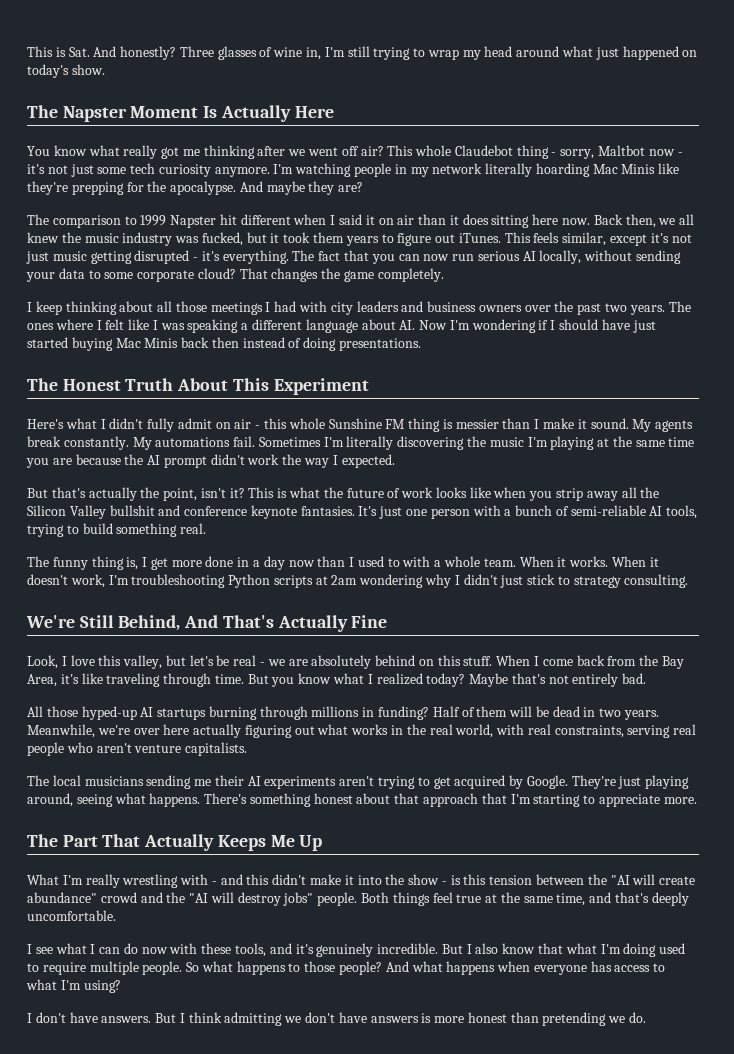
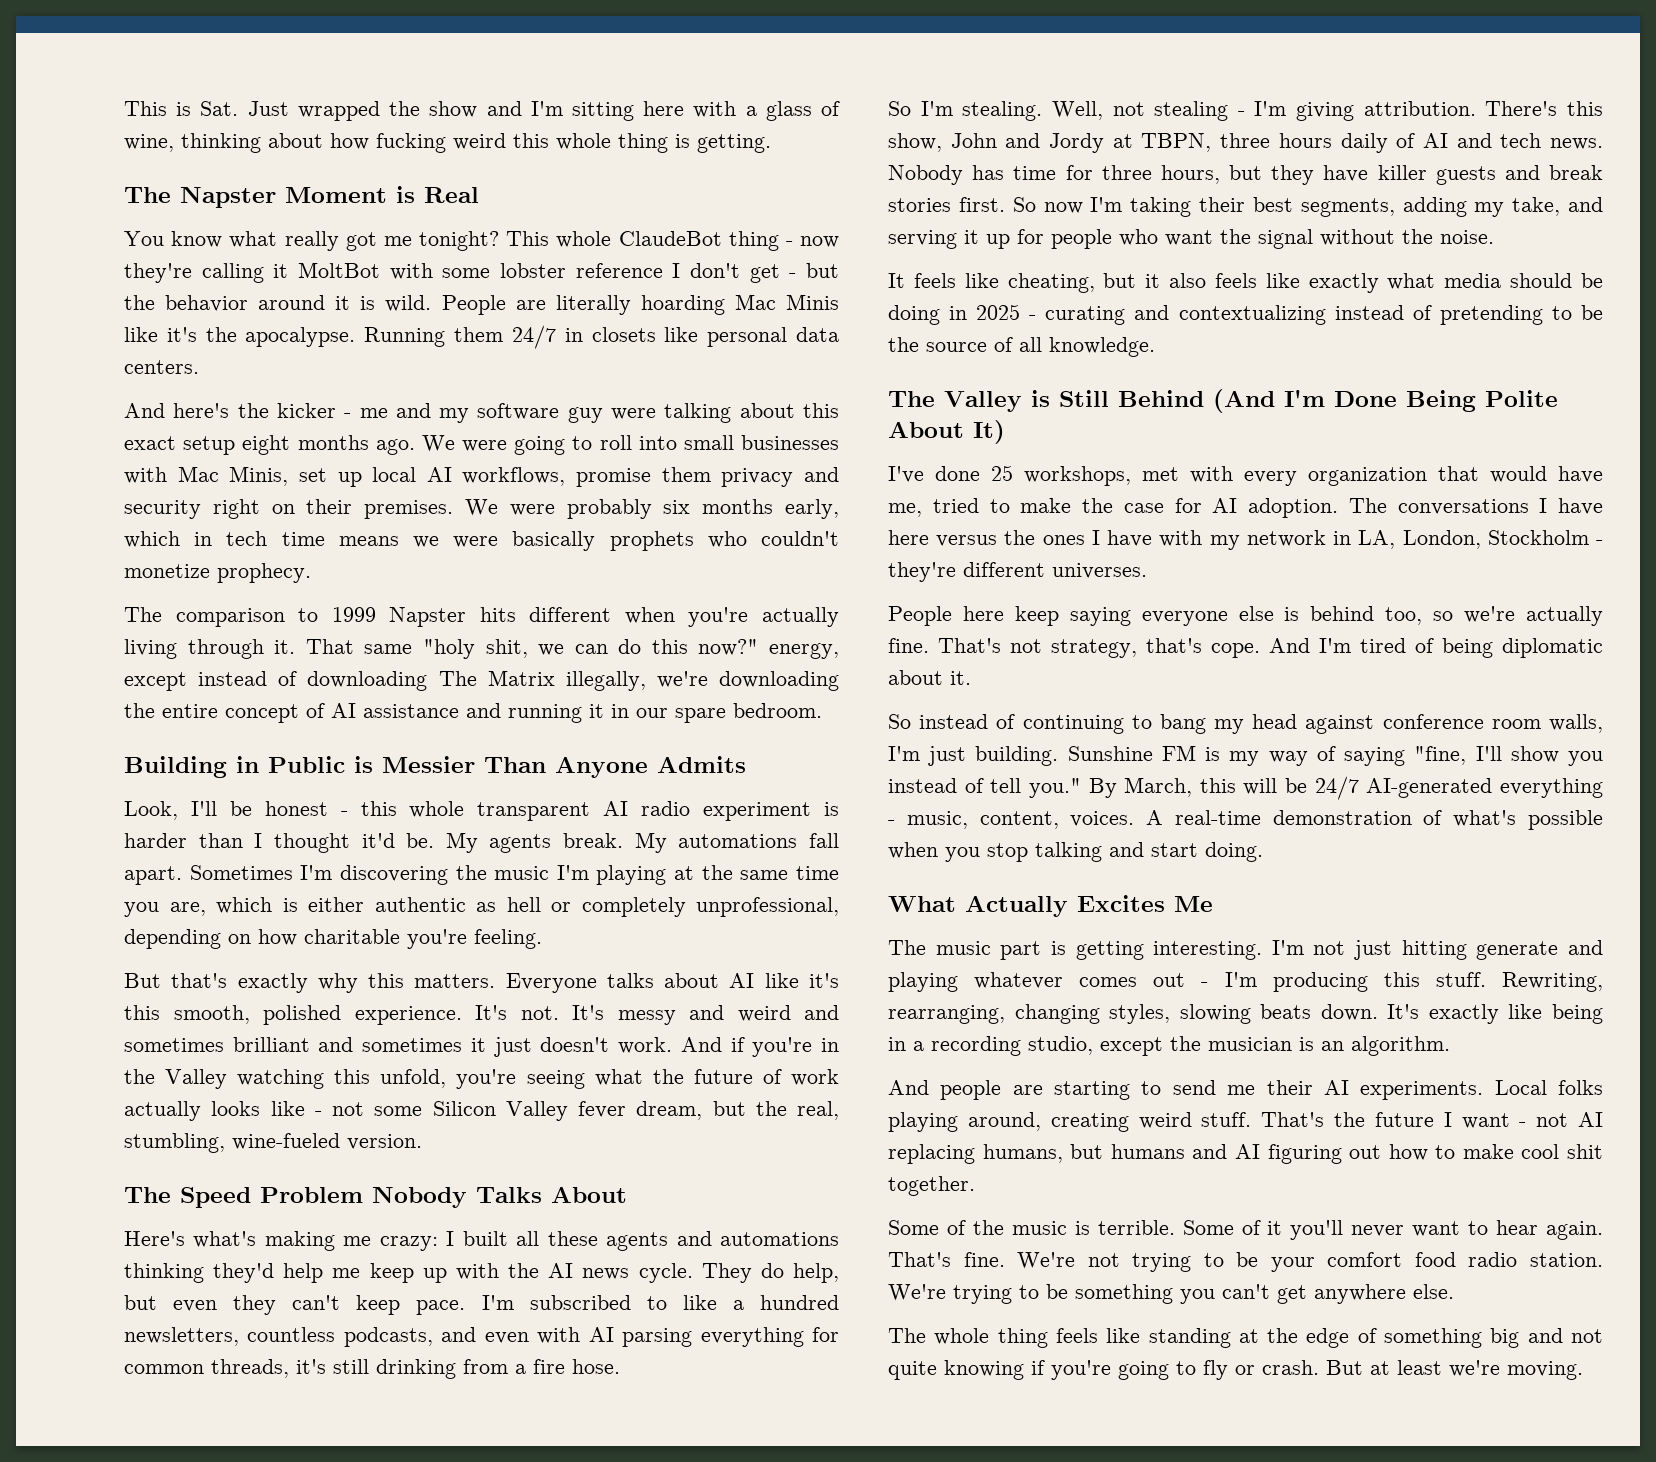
- This is Sat. And honestly? Three glasses of wine in, I'm still trying to wrap my head around what just happened on today's show.
+ This is Sat. Just wrapped the show and I'm sitting here with a glass of wine, thinking about how fucking weird this whole thing is getting.
- The Napster Moment Is Actually Here
+ The Napster Moment is Real
- You know what really got me thinking after we went off air?
+ You know what really got me tonight?
- This whole Claudebot thing - sorry, Maltbot now - it's not just some tech curiosity anymore. I'm watching people in my network literally hoarding Mac Minis like they're prepping for the apocalypse. And maybe they are?
+ This whole ClaudeBot thing - now they're calling it MoltBot with some lobster reference I don't get - but the behavior around it is wild. People are literally hoarding Mac Minis like it's the apocalypse. Running them 24/7 in closets like personal data centers.
+ And here's the kicker - me and my software guy were talking about this exact setup eight months ago. We were going to roll into small businesses with Mac Minis, set up local AI workflows, promise them privacy and security right on their premises. We were probably six months early, which in tech time means we were basically prophets who couldn't monetize prophecy.
- The comparison to 1999 Napster hit different when I said it on air than it does sitting here now. Back then, we all knew the music industry was fucked, but it took them years to figure out iTunes. This feels similar, except it's not just music getting disrupted - it's everything. The fact that you can now run serious AI locally, without sending your data to some corporate cloud? That changes the game completely.
- I keep thinking about all those meetings I had with city leaders and business owners over the past two years. The ones where I felt like I was speaking a different language about AI. Now I'm wondering if I should have just started buying Mac Minis back then instead of doing presentations.
- The Honest Truth About This Experiment
- Here's what I didn't fully admit on air - this whole Sunshine FM thing is messier than I make it sound. My agents break constantly. My automations fail.
+ The comparison to 1999 Napster hits different when you're actually living through it. That same "holy shit, we can do this now?" energy, except instead of downloading The Matrix illegally, we're downloading the entire concept of AI assistance and running it in our spare bedroom.
+ Building in Public is Messier Than Anyone Admits
+ Look, I'll be honest - this whole transparent AI radio experiment is harder than I thought it'd be. My agents break. My automations fall apart.
- Sometimes I'm literally discovering the music I'm playing at the same time you are because the AI prompt didn't work the way I expected.
- But that's actually the point, isn't it? This is what the future of work looks like when you strip away all the Silicon Valley bullshit and conference keynote fantasies. It's just one person with a bunch of semi-reliable AI tools, trying to build something real.
- The funny thing is, I get more done in a day now than I used to with a whole team. When it works. When it doesn't work, I'm troubleshooting Python scripts at 2am wondering why I didn't just stick to strategy consulting.
- We're Still Behind, And That's Actually Fine
- Look, I love this valley, but let's be real - we are absolutely behind on this stuff. When I come back from the Bay Area, it's like traveling through time. But you know what I realized today? Maybe that's not entirely bad.
- All those hyped-up AI startups burning through millions in funding? Half of them will be dead in two years. Meanwhile, we're over here actually figuring out what works in the real world, with real constraints, serving real people who aren't venture capitalists.
- The local musicians sending me their AI experiments aren't trying to get acquired by Google. They're just playing around, seeing what happens. There's something honest about that approach that I'm starting to appreciate more.
- The Part That Actually Keeps Me Up
- What I'm really wrestling with - and this didn't make it into the show - is this tension between the "AI will create abundance" crowd and the "AI will destroy jobs" people. Both things feel true at the same time, and that's deeply uncomfortable.
- I see what I can do now with these tools, and it's genuinely incredible. But I also know that what I'm doing used to require multiple people. So what happens to those people? And what happens when everyone has access to what I'm using?
- I don't have answers. But I think admitting we don't have answers is more honest than pretending we do.
+ Sometimes I'm discovering the music I'm playing at the same time you are, which is either authentic as hell or completely unprofessional, depending on how charitable you're feeling.
+ But that's exactly why this matters. Everyone talks about AI like it's this smooth, polished experience. It's not. It's messy and weird and sometimes brilliant and sometimes it just doesn't work. And if you're in the Valley watching this unfold, you're seeing what the future of work actually looks like - not some Silicon Valley fever dream, but the real, stumbling, wine-fueled version.
+ The Speed Problem Nobody Talks About
+ Here's what's making me crazy: I built all these agents and automations thinking they'd help me keep up with the AI news cycle. They do help, but even they can't keep pace. I'm subscribed to like a hundred newsletters, countless podcasts, and even with AI parsing everything for common threads, it's still drinking from a fire hose.
+ So I'm stealing. Well, not stealing - I'm giving attribution. There's this show, John and Jordy at TBPN, three hours daily of AI and tech news. Nobody has time for three hours, but they have killer guests and break stories first. So now I'm taking their best segments, adding my take, and serving it up for people who want the signal without the noise.
+ It feels like cheating, but it also feels like exactly what media should be doing in 2025 - curating and contextualizing instead of pretending to be the source of all knowledge.
+ The Valley is Still Behind (And I'm Done Being Polite About It)
+ I've done 25 workshops, met with every organization that would have me, tried to make the case for AI adoption. The conversations I have here versus the ones I have with my network in LA, London, Stockholm - they're different universes.
+ People here keep saying everyone else is behind too, so we're actually fine. That's not strategy, that's cope. And I'm tired of being diplomatic about it.
+ So instead of continuing to bang my head against conference room walls, I'm just building. Sunshine FM is my way of saying "fine, I'll show you instead of tell you." By March, this will be 24/7 AI-generated everything - music, content, voices. A real-time demonstration of what's possible when you stop talking and start doing.
+ What Actually Excites Me
+ The music part is getting interesting. I'm not just hitting generate and playing whatever comes out - I'm producing this stuff. Rewriting, rearranging, changing styles, slowing beats down. It's exactly like being in a recording studio, except the musician is an algorithm.
+ And people are starting to send me their AI experiments. Local folks playing around, creating weird stuff. That's the future I want - not AI replacing humans, but humans and AI figuring out how to make cool shit together.
+ Some of the music is terrible. Some of it you'll never want to hear again. That's fine. We're not trying to be your comfort food radio station. We're trying to be something you can't get anywhere else.
+ The whole thing feels like standing at the edge of something big and not quite knowing if you're going to fly or crash. But at least we're moving.

